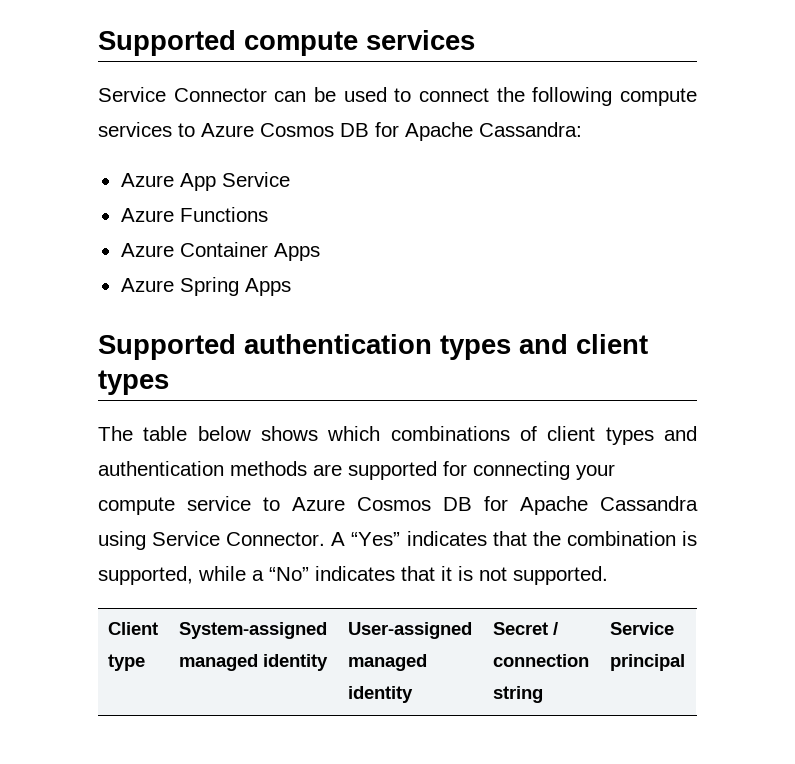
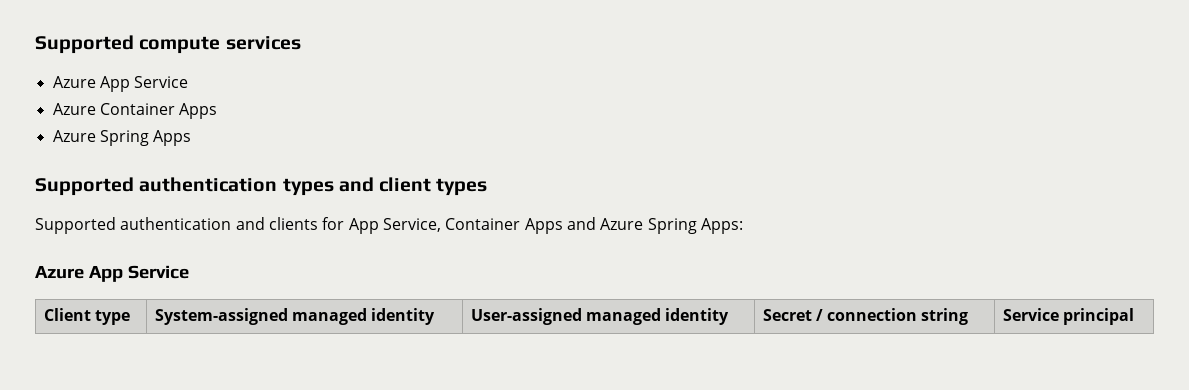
  Supported compute services
- Service Connector can be used to connect the following compute services to Azure Cosmos DB for Apache Cassandra:
  Azure App Service
- Azure Functions
- The table below shows which combinations of client types and authentication methods are supported for connecting your compute service to Azure Cosmos DB for Apache Cassandra using Service Connector. A “Yes” indicates that the combination is supported, while a “No” indicates that it is not supported.
+ Supported authentication and clients for App Service, Container Apps and Azure Spring Apps:
+ Azure App Service

